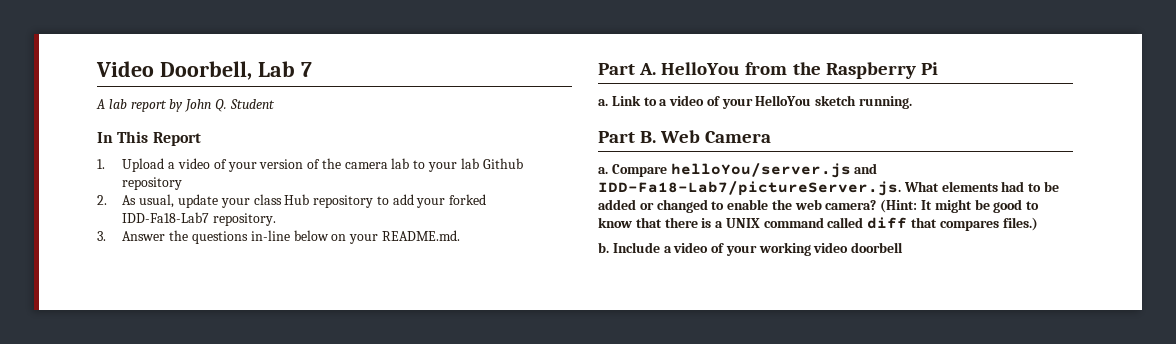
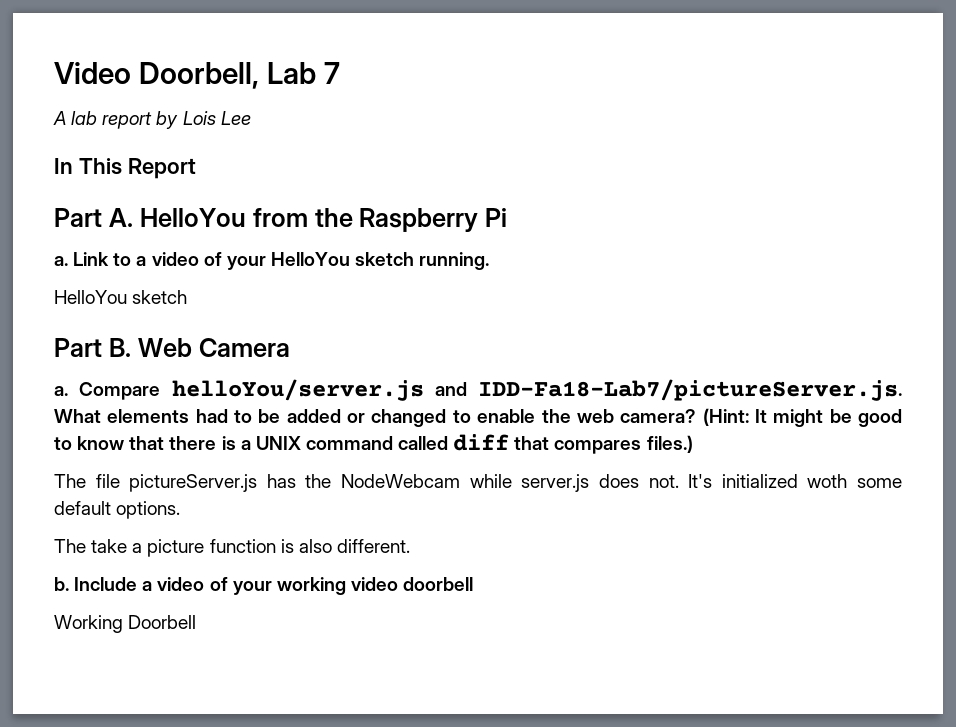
- A lab report by John Q. Student
+ A lab report by Lois Lee
- 1. Upload a video of your version of the camera lab to your lab Github repository
- 2. As usual, update your class Hub repository to add your forked IDD-Fa18-Lab7 repository.
- 3. Answer the questions in-line below on your README.md.
  Link to a video of your HelloYou sketch running.
+ HelloYou sketch
+ The file pictureServer.js has the NodeWebcam while server.js does not. It's initialized woth some default options.
+ The take a picture function is also different.
+ Working Doorbell

